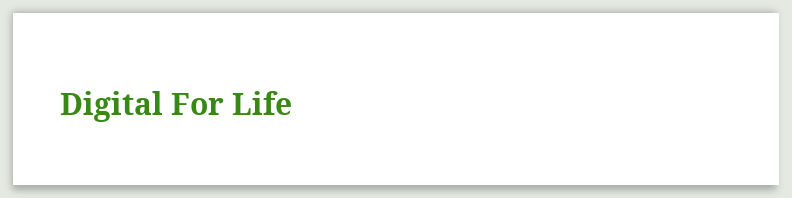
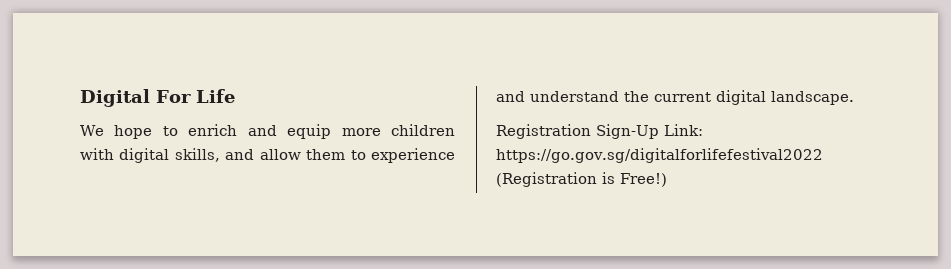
+ We hope to enrich and equip more children with digital skills, and allow them to experience and understand the current digital landscape.
+ Registration Sign-Up Link: https://go.gov.sg/digitalforlifefestival2022 (Registration is Free!)

